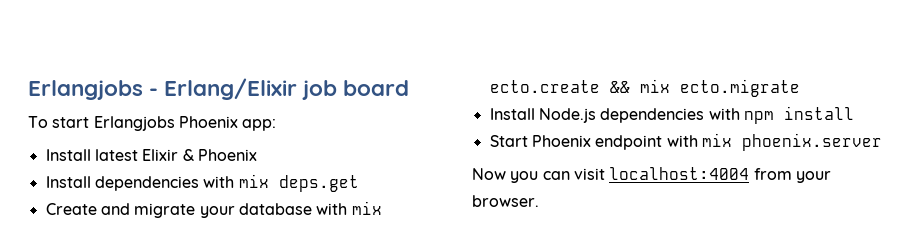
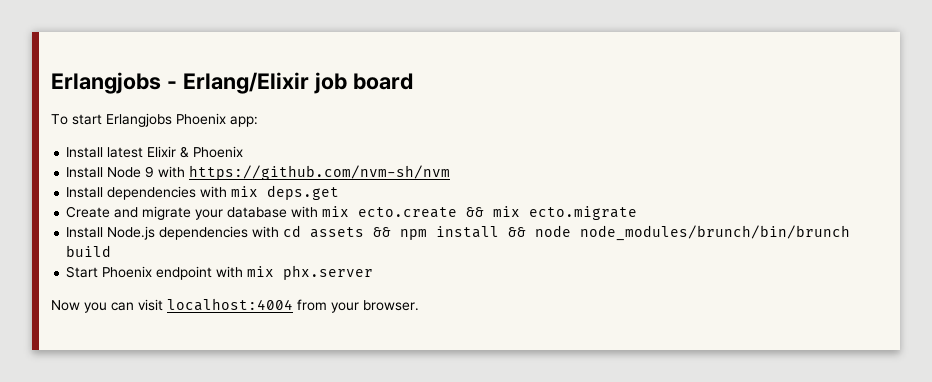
+ Install Node 9 with https://github.com/nvm-sh/nvm
- Install Node.js dependencies with npm install
+ Install Node.js dependencies with cd assets && npm install && node node_modules/brunch/bin/brunch build
- Start Phoenix endpoint with mix phoenix.server
+ Start Phoenix endpoint with mix phx.server

